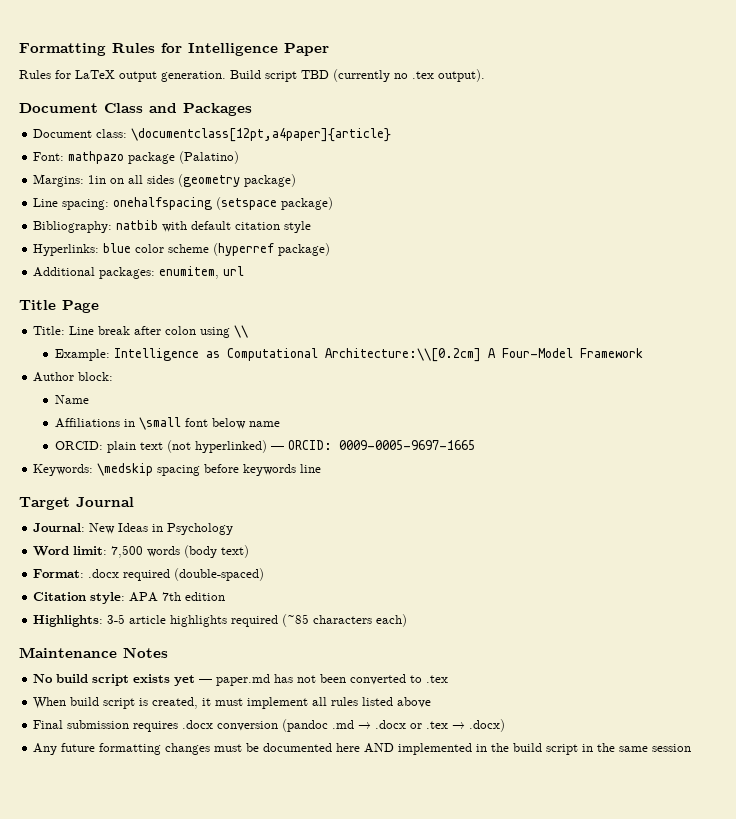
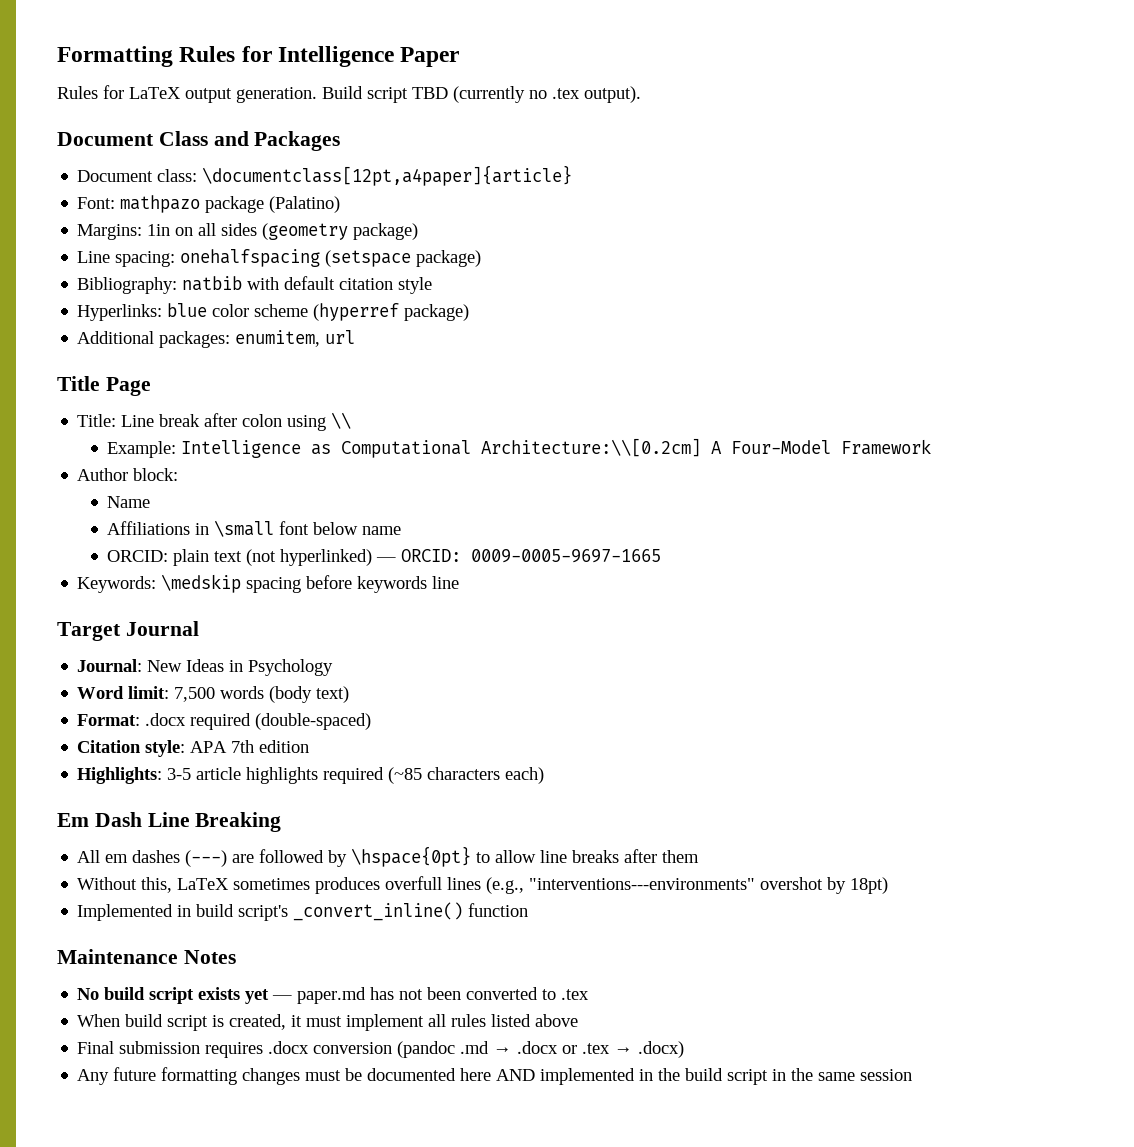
+ Em Dash Line Breaking
+ All em dashes (---) are followed by \hspace{0pt} to allow line breaks after them
+ Without this, LaTeX sometimes produces overfull lines (e.g., "interventions---environments" overshot by 18pt)
+ Implemented in build script's _convert_inline() function

